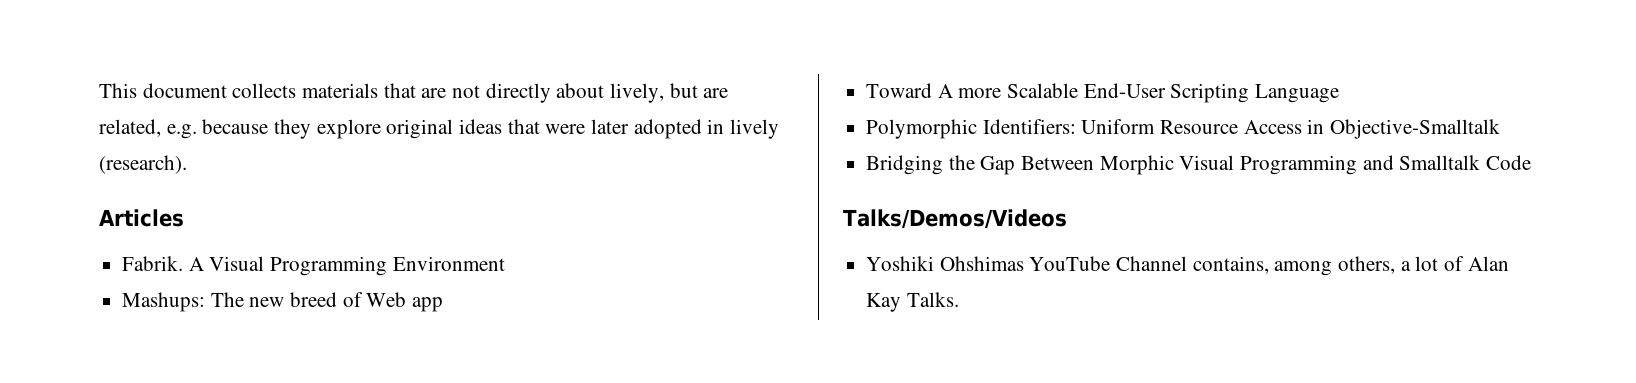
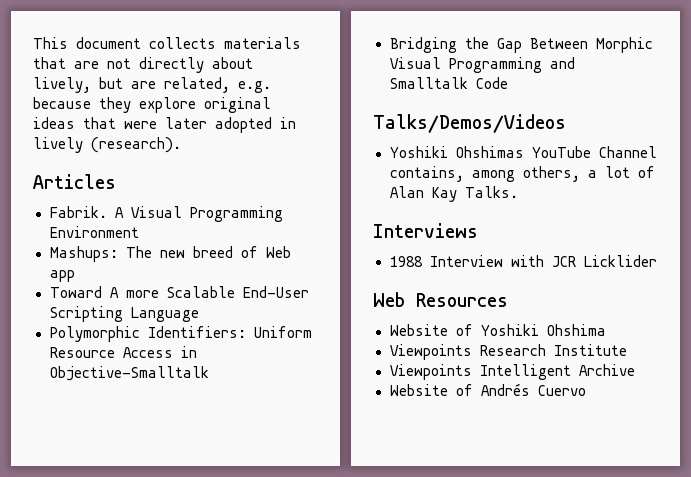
+ Interviews
+ 1988 Interview with JCR Licklider
+ Web Resources
+ Website of Yoshiki Ohshima
+ Viewpoints Research Institute
+ Viewpoints Intelligent Archive
+ Website of Andrés Cuervo

